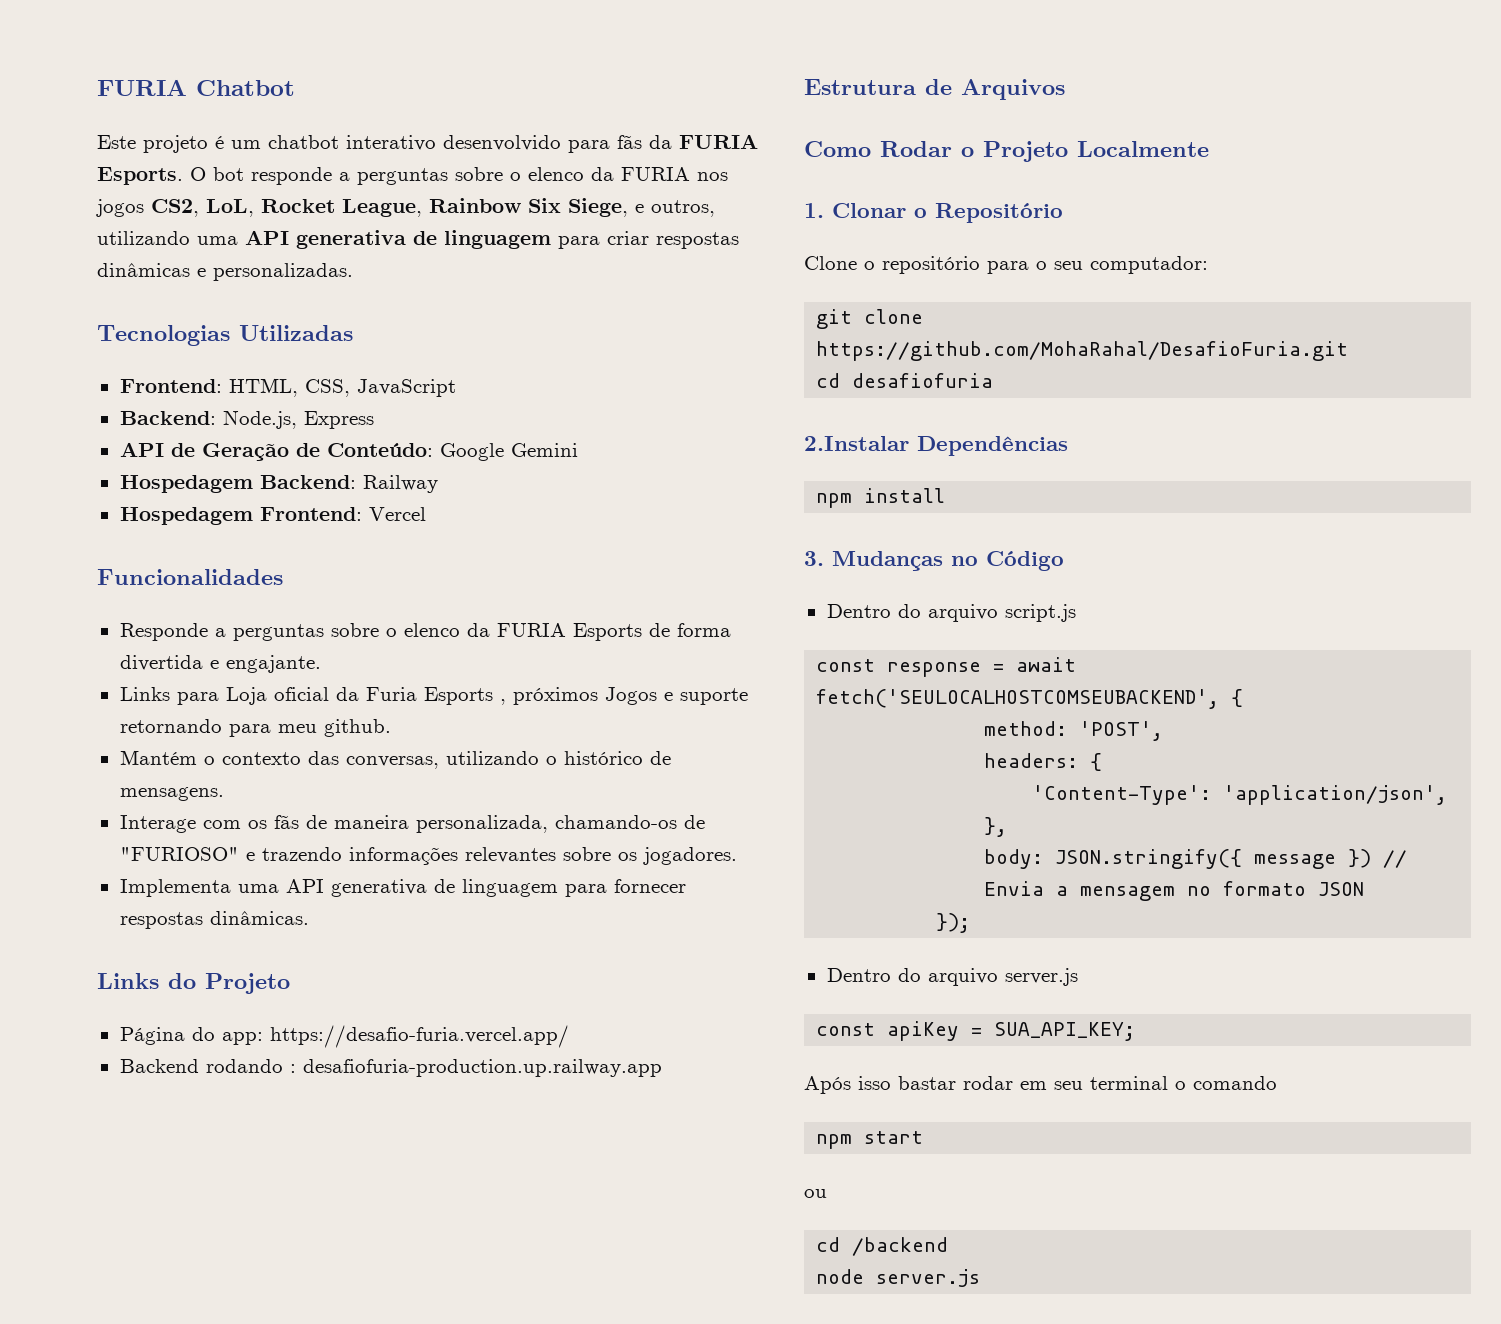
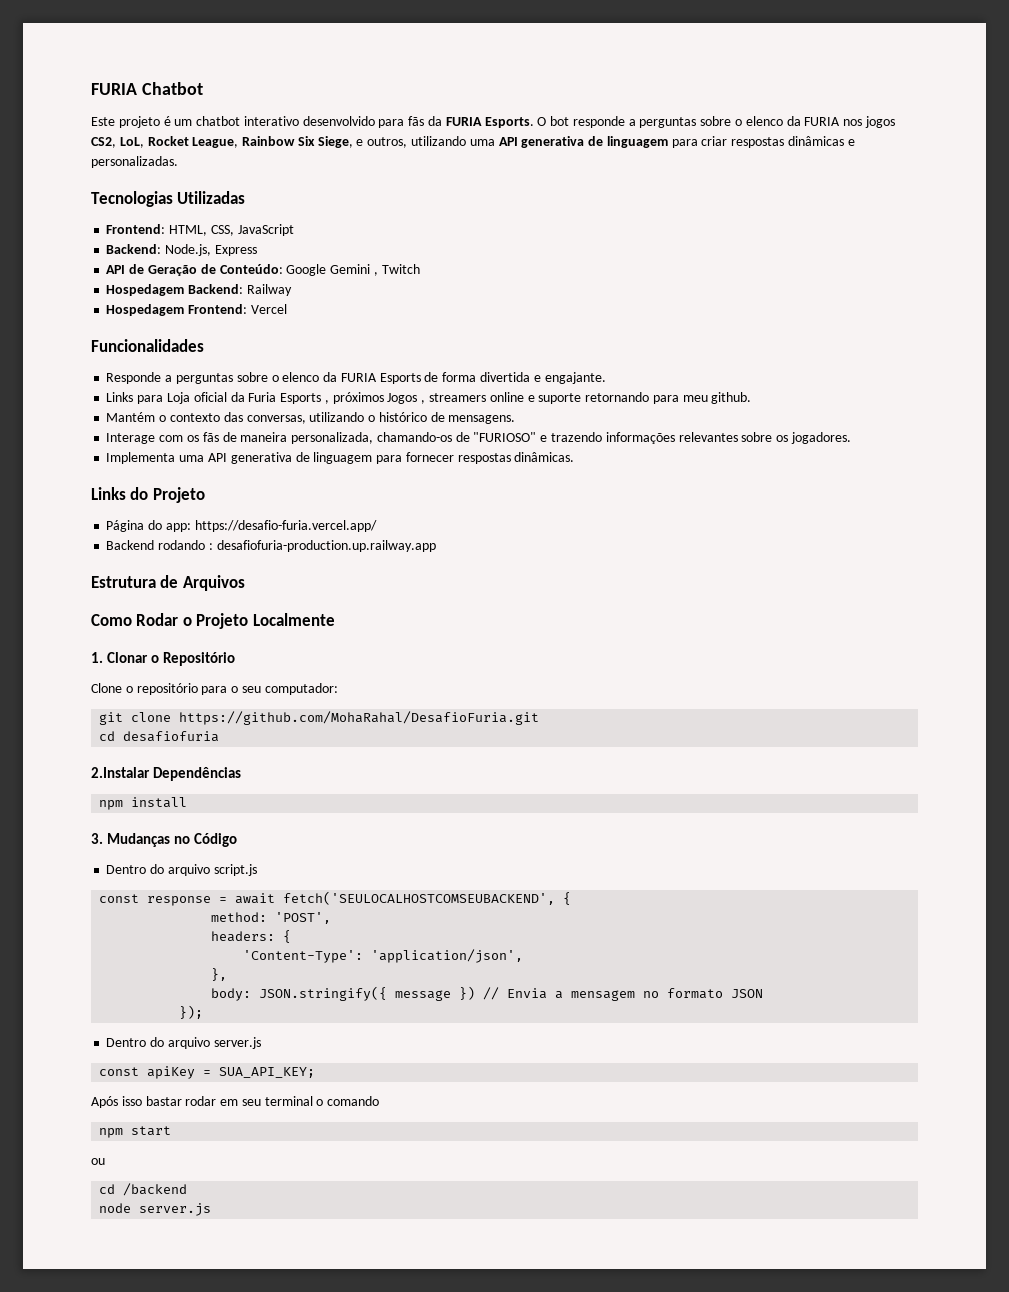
- API de Geração de Conteúdo: Google Gemini
+ API de Geração de Conteúdo: Google Gemini , Twitch
- Links para Loja oficial da Furia Esports , próximos Jogos e suporte retornando para meu github.
+ Links para Loja oficial da Furia Esports , próximos Jogos , streamers online e suporte retornando para meu github.

